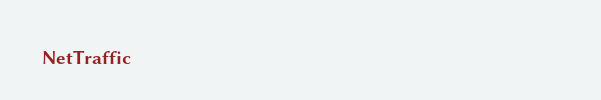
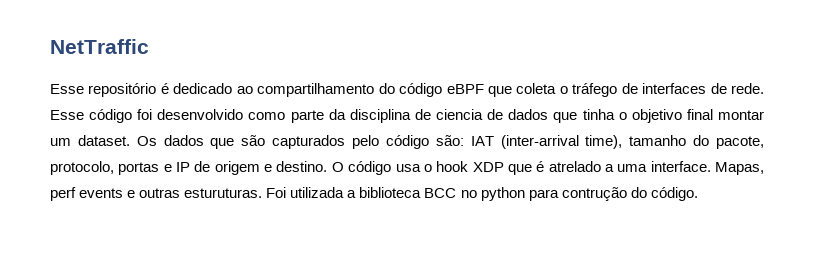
+ Esse repositório é dedicado ao compartilhamento do código eBPF que coleta o tráfego de interfaces de rede. Esse código foi desenvolvido como parte da disciplina de ciencia de dados que tinha o objetivo final montar um dataset. Os dados que são capturados pelo código são: IAT (inter-arrival time), tamanho do pacote, protocolo, portas e IP de origem e destino. O código usa o hook XDP que é atrelado a uma interface. Mapas, perf events e outras esturuturas. Foi utilizada a biblioteca BCC no python para contrução do código.

